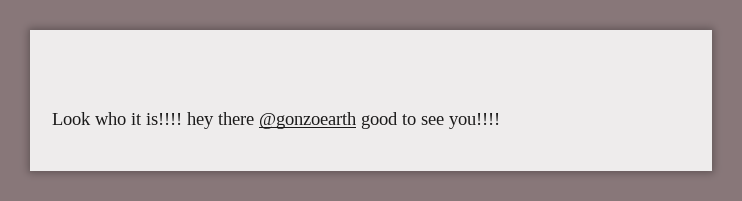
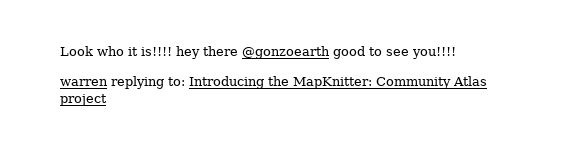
+ warren replying to: Introducing the MapKnitter: Community Atlas project

